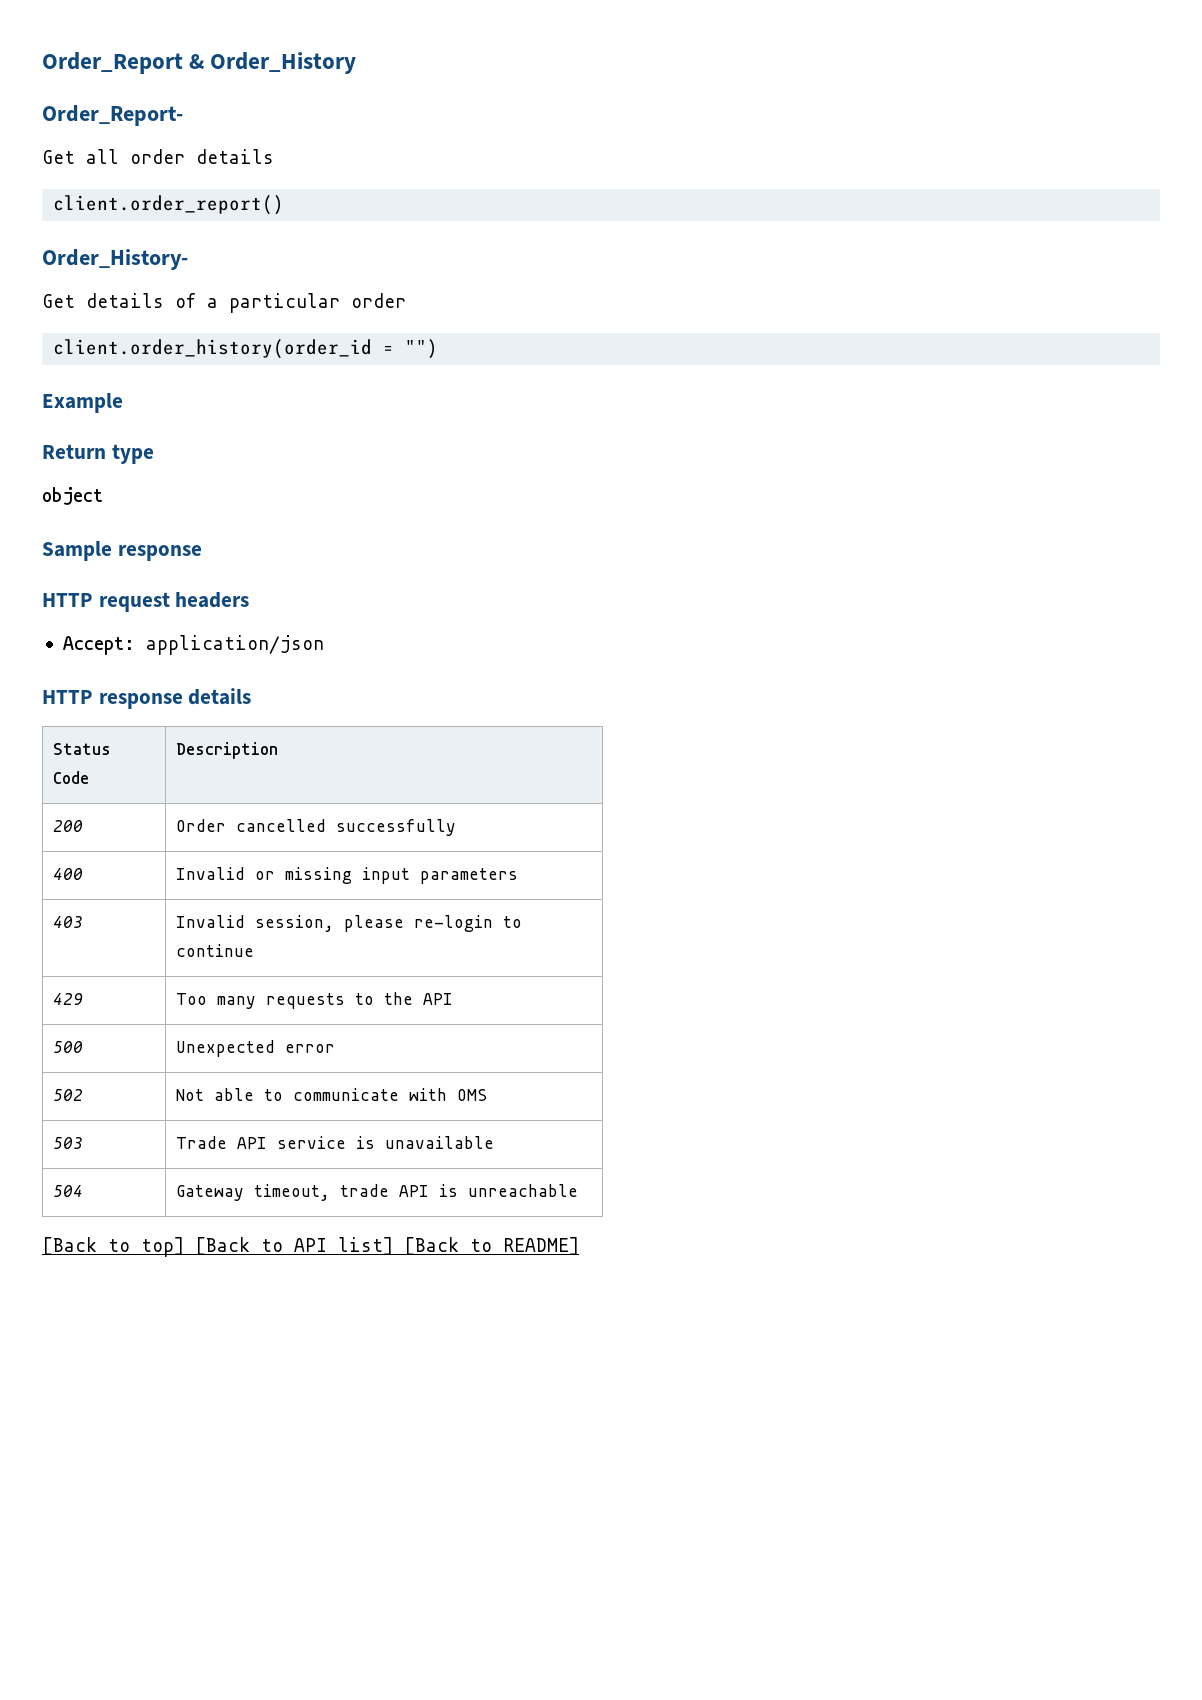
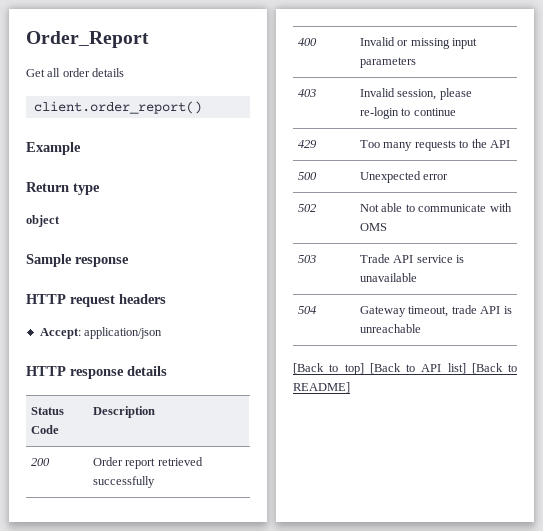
- Order_Report & Order_History
- Order_Report-
+ Order_Report
- Order_History-
- Get details of a particular order
- client.order_history(order_id = "")
- 200 | Order cancelled successfully
+ 200 | Order report retrieved successfully

